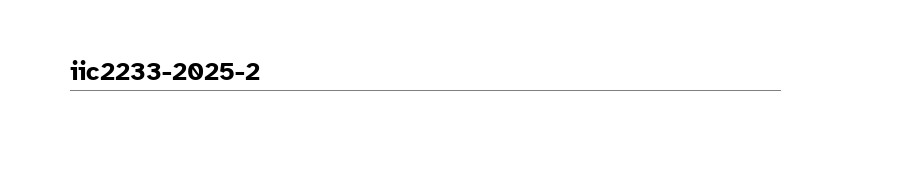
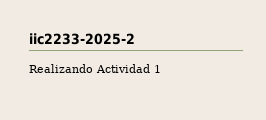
+ Realizando Actividad 1

